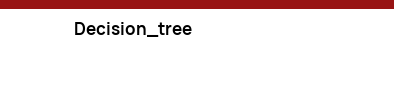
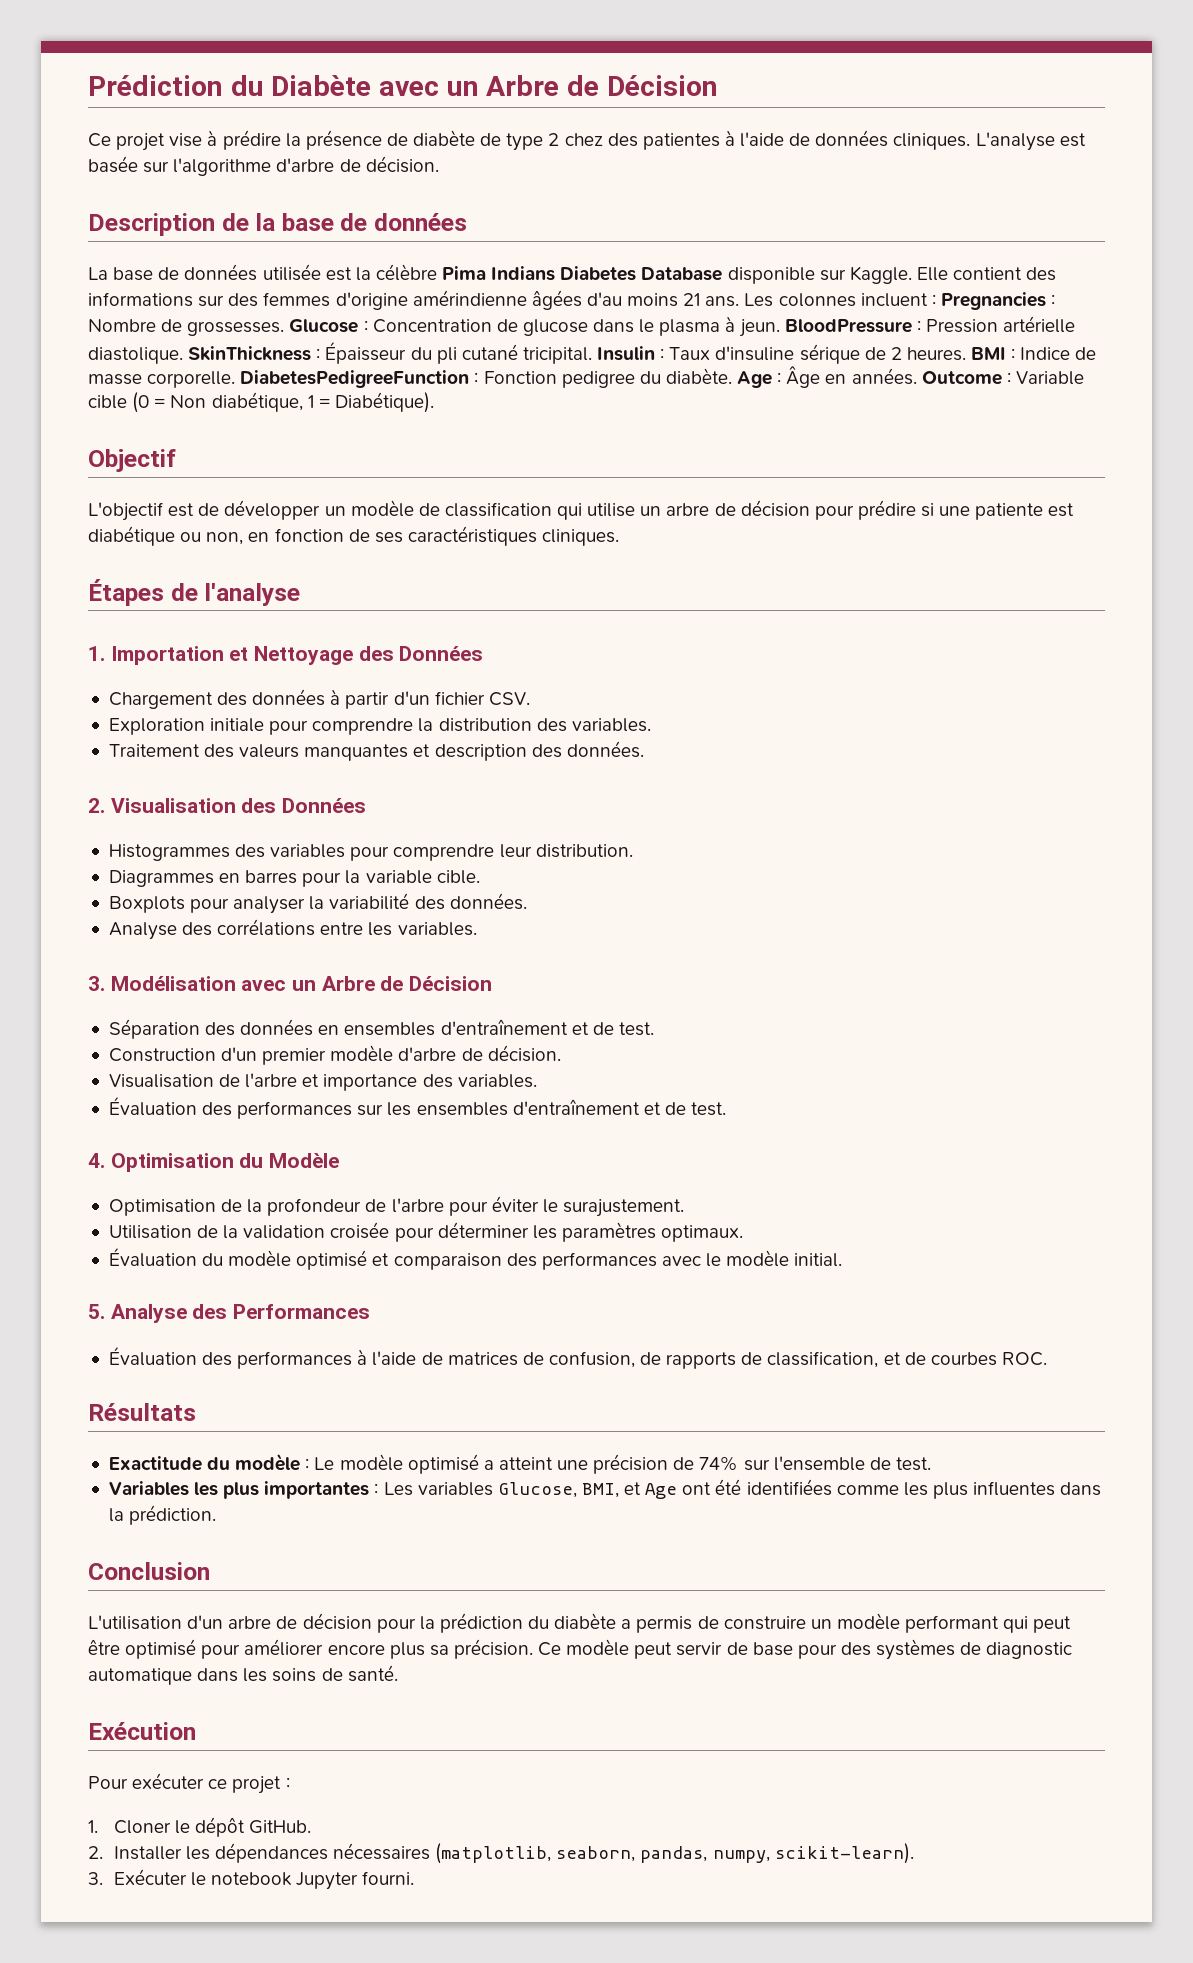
- Decision_tree
+ Prédiction du Diabète avec un Arbre de Décision
+ Ce projet vise à prédire la présence de diabète de type 2 chez des patientes à l'aide de données cliniques. L'analyse est basée sur l'algorithme d'arbre de décision.
+ Description de la base de données
+ La base de données utilisée est la célèbre Pima Indians Diabetes Database disponible sur Kaggle. Elle contient des informations sur des femmes d'origine amérindienne âgées d'au moins 21 ans. Les colonnes incluent : Pregnancies : Nombre de grossesses. Glucose : Concentration de glucose dans le plasma à jeun. BloodPressure : Pression artérielle diastolique. SkinThickness : Épaisseur du pli cutané tricipital. Insulin : Taux d'insuline sérique de 2 heures. BMI : Indice de masse corporelle. DiabetesPedigreeFunction : Fonction pedigree du diabète. Age : Âge en années. Outcome : Variable cible (0 = Non diabétique, 1 = Diabétique).
+ Objectif
+ L'objectif est de développer un modèle de classification qui utilise un arbre de décision pour prédire si une patiente est diabétique ou non, en fonction de ses caractéristiques cliniques.
+ Étapes de l'analyse
+ 1. Importation et Nettoyage des Données
+ Chargement des données à partir d'un fichier CSV.
+ Exploration initiale pour comprendre la distribution des variables.
+ Traitement des valeurs manquantes et description des données.
+ 2. Visualisation des Données
+ Histogrammes des variables pour comprendre leur distribution.
+ Diagrammes en barres pour la variable cible.
+ Boxplots pour analyser la variabilité des données.
+ Analyse des corrélations entre les variables.
+ 3. Modélisation avec un Arbre de Décision
+ Séparation des données en ensembles d'entraînement et de test.
+ Construction d'un premier modèle d'arbre de décision.
+ Visualisation de l'arbre et importance des variables.
+ Évaluation des performances sur les ensembles d'entraînement et de test.
+ 4. Optimisation du Modèle
+ Optimisation de la profondeur de l'arbre pour éviter le surajustement.
+ Utilisation de la validation croisée pour déterminer les paramètres optimaux.
+ Évaluation du modèle optimisé et comparaison des performances avec le modèle initial.
+ 5. Analyse des Performances
+ Évaluation des performances à l'aide de matrices de confusion, de rapports de classification, et de courbes ROC.
+ Résultats
+ Exactitude du modèle : Le modèle optimisé a atteint une précision de 74% sur l'ensemble de test.
+ Variables les plus importantes : Les variables Glucose, BMI, et Age ont été identifiées comme les plus influentes dans la prédiction.
+ Conclusion
+ L'utilisation d'un arbre de décision pour la prédiction du diabète a permis de construire un modèle performant qui peut être optimisé pour améliorer encore plus sa précision. Ce modèle peut servir de base pour des systèmes de diagnostic automatique dans les soins de santé.
+ Exécution
+ Pour exécuter ce projet :
+ 1. Cloner le dépôt GitHub.
+ 2. Installer les dépendances nécessaires (matplotlib, seaborn, pandas, numpy, scikit-learn).
+ 3. Exécuter le notebook Jupyter fourni.

